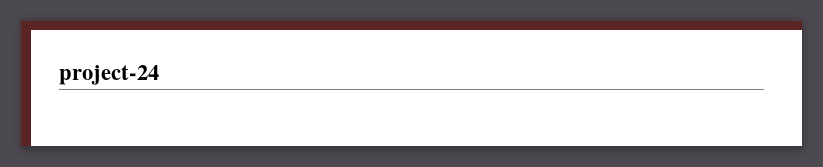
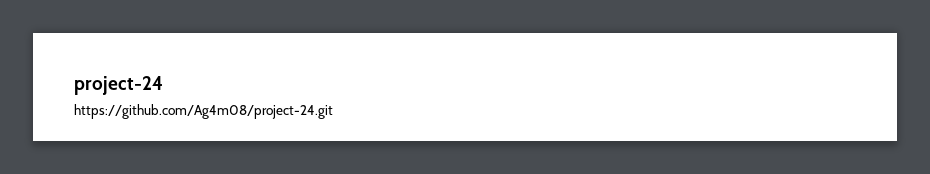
+ https://github.com/Ag4m08/project-24.git

